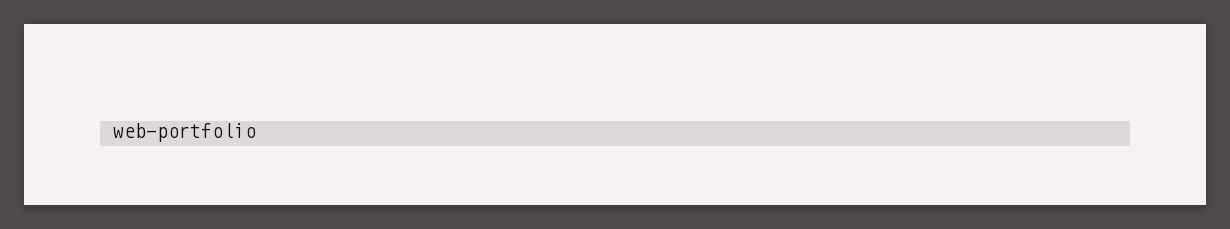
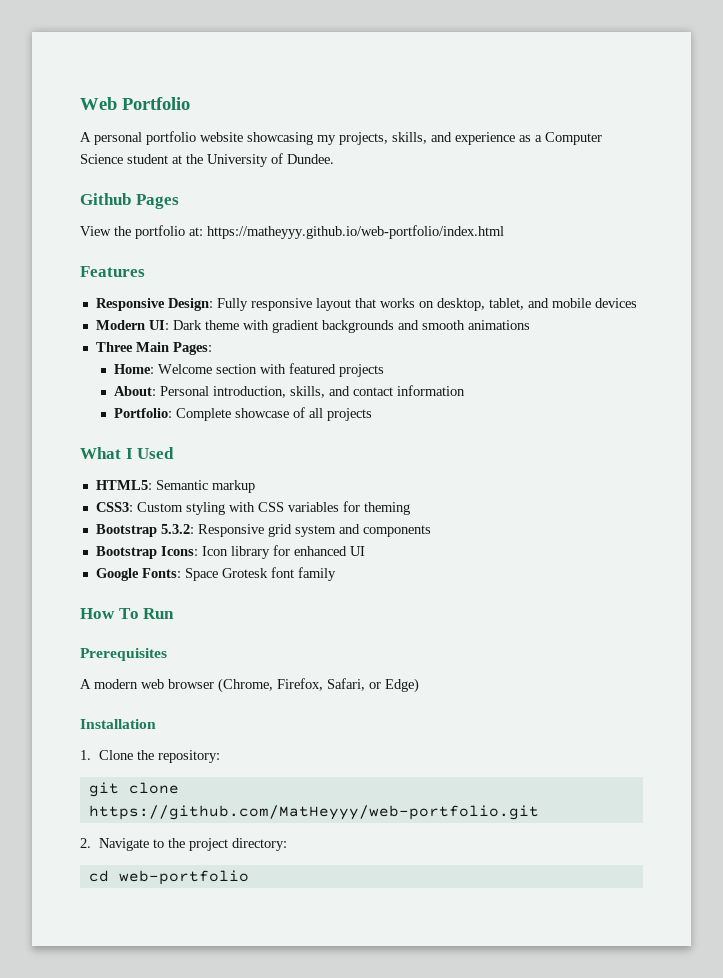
- web-portfolio
+ Web Portfolio
+ A personal portfolio website showcasing my projects, skills, and experience as a Computer Science student at the University of Dundee.
+ Github Pages
+ View the portfolio at: https://matheyyy.github.io/web-portfolio/index.html
+ Features
+ Responsive Design: Fully responsive layout that works on desktop, tablet, and mobile devices
+ Modern UI: Dark theme with gradient backgrounds and smooth animations
+ Three Main Pages:
+ Home: Welcome section with featured projects
+ About: Personal introduction, skills, and contact information
+ Portfolio: Complete showcase of all projects
+ What I Used
+ HTML5: Semantic markup
+ CSS3: Custom styling with CSS variables for theming
+ Bootstrap 5.3.2: Responsive grid system and components
+ Bootstrap Icons: Icon library for enhanced UI
+ Google Fonts: Space Grotesk font family
+ How To Run
+ Prerequisites
+ A modern web browser (Chrome, Firefox, Safari, or Edge)
+ Installation
+ 1. Clone the repository:
+ git clone https://github.com/MatHeyyy/web-portfolio.git
+ 2. Navigate to the project directory:
+ cd web-portfolio

